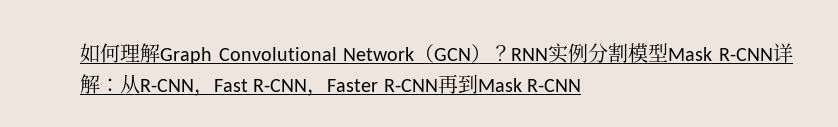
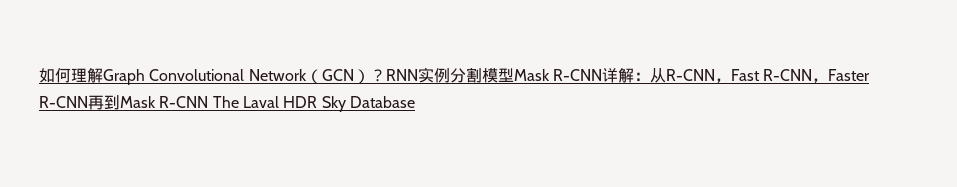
- RNN实例分割模型Mask R-CNN详解：从R-CNN，Fast R-CNN，Faster R-CNN再到Mask R-CNN
+ RNN实例分割模型Mask R-CNN详解：从R-CNN，Fast R-CNN，Faster R-CNN再到Mask R-CNN The Laval HDR Sky Database

